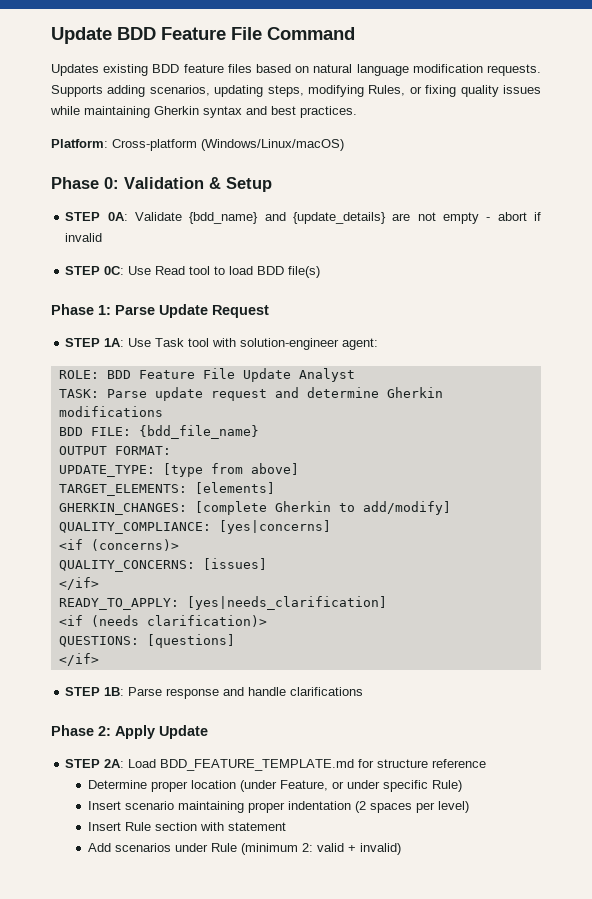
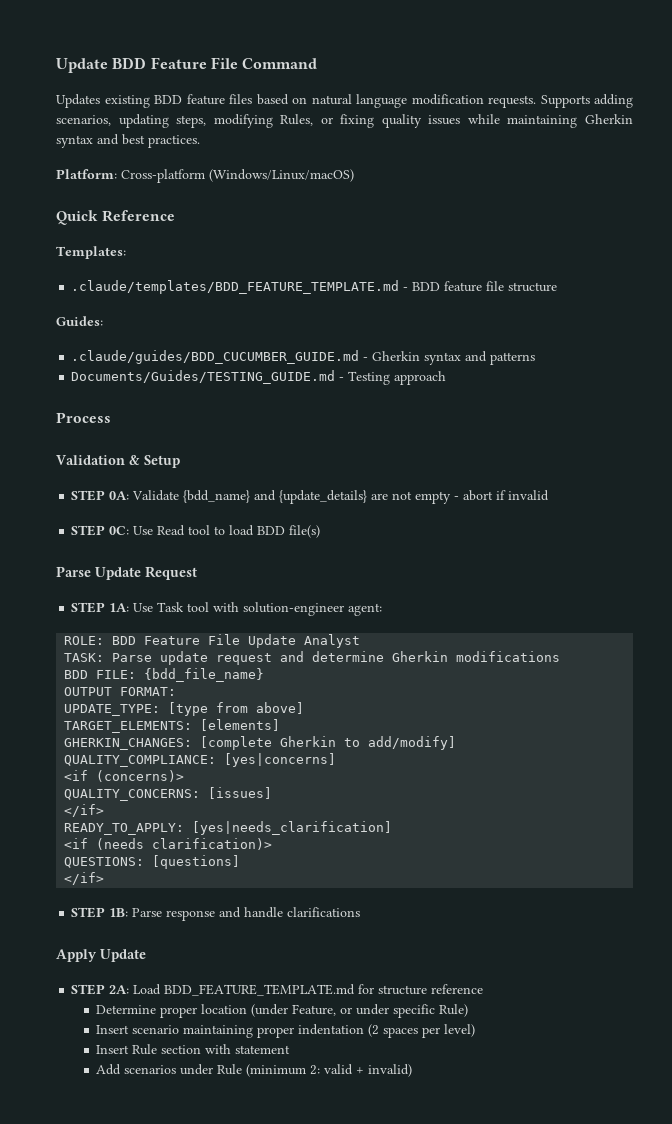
- Phase 0: Validation & Setup
+ Quick Reference
+ Templates:
+ .claude/templates/BDD_FEATURE_TEMPLATE.md - BDD feature file structure
+ Guides:
+ .claude/guides/BDD_CUCUMBER_GUIDE.md - Gherkin syntax and patterns
+ Documents/Guides/TESTING_GUIDE.md - Testing approach
+ Process
+ Validation & Setup
- Phase 1: Parse Update Request
+ Parse Update Request
- Phase 2: Apply Update
+ Apply Update

